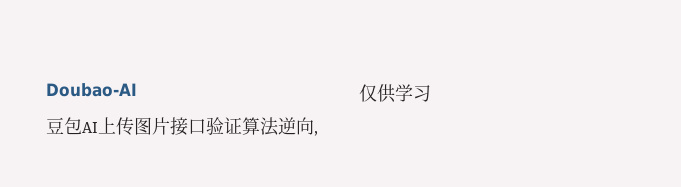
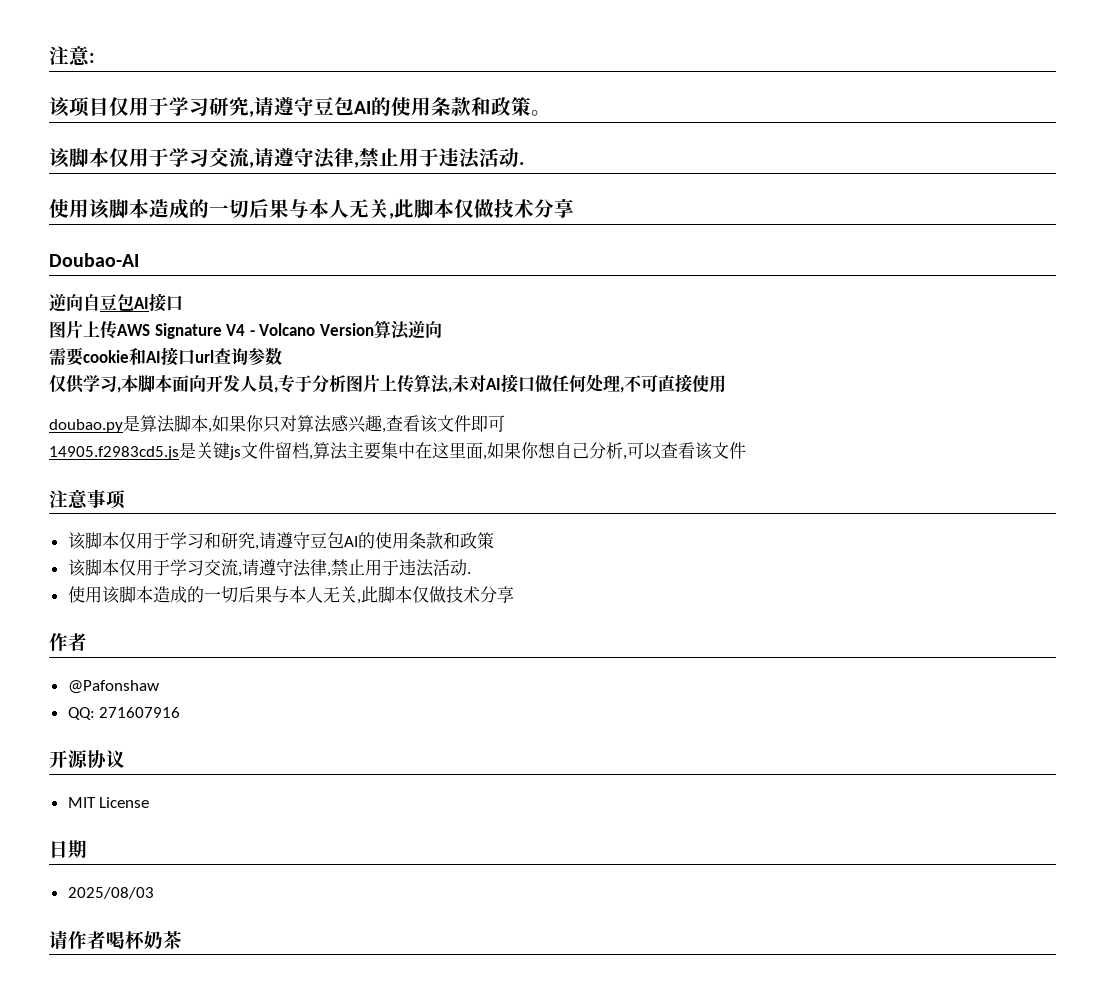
+ 注意:
+ 该项目仅用于学习研究,请遵守豆包AI的使用条款和政策。
+ 该脚本仅用于学习交流,请遵守法律,禁止用于违法活动.
+ 使用该脚本造成的一切后果与本人无关,此脚本仅做技术分享
  Doubao-AI
- 豆包AI上传图片接口验证算法逆向,仅供学习
+ 逆向自豆包AI接口
+ 图片上传AWS Signature V4 - Volcano Version算法逆向
+ 需要cookie和AI接口url查询参数
+ 仅供学习,本脚本面向开发人员,专于分析图片上传算法,未对AI接口做任何处理,不可直接使用
+ doubao.py是算法脚本,如果你只对算法感兴趣,查看该文件即可
+ 14905.f2983cd5.js是关键js文件留档,算法主要集中在这里面,如果你想自己分析,可以查看该文件
+ 注意事项
+ 该脚本仅用于学习和研究,请遵守豆包AI的使用条款和政策
+ 该脚本仅用于学习交流,请遵守法律,禁止用于违法活动.
+ 使用该脚本造成的一切后果与本人无关,此脚本仅做技术分享
+ 作者
+ @Pafonshaw
+ QQ: 271607916
+ 开源协议
+ MIT License
+ 日期
+ 2025/08/03
+ 请作者喝杯奶茶

